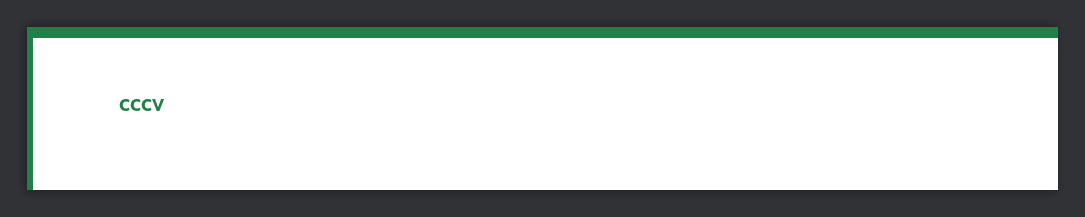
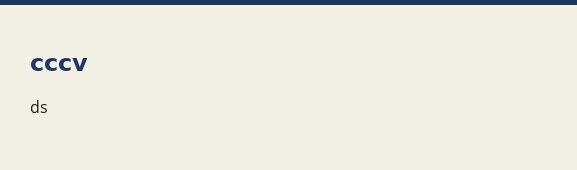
+ ds

